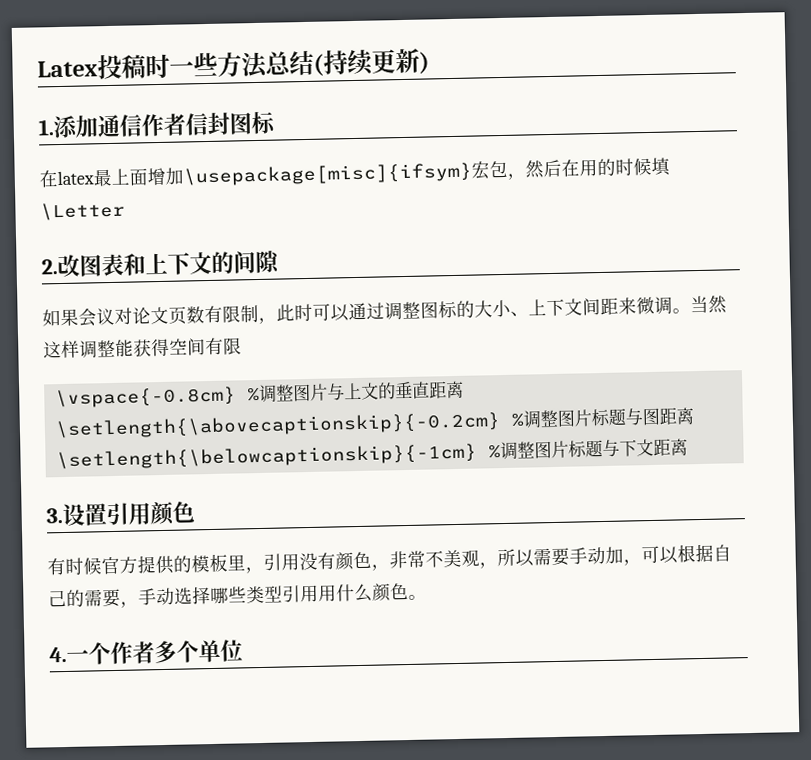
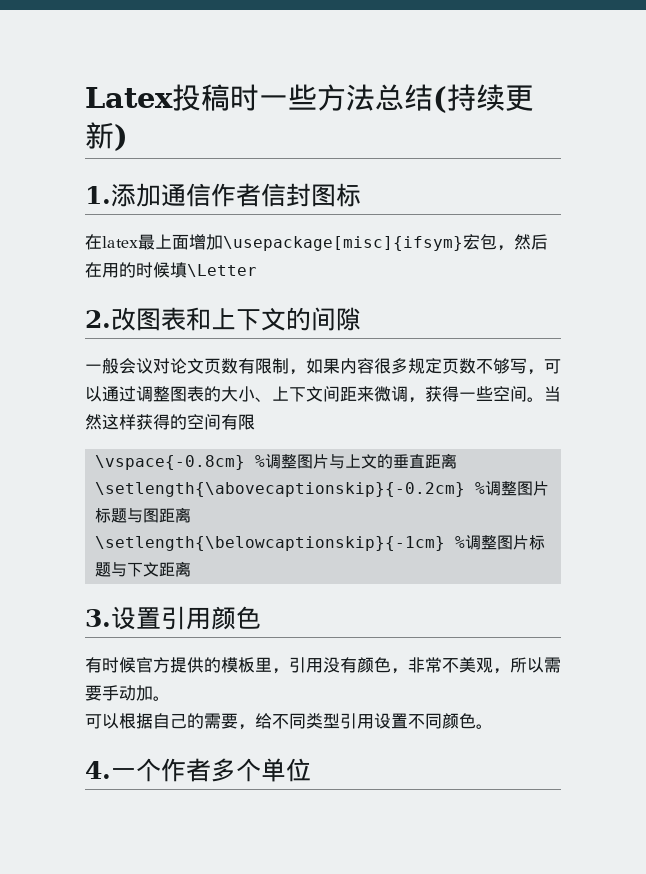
- 如果会议对论文页数有限制，此时可以通过调整图标的大小、上下文间距来微调。当然这样调整能获得空间有限
+ 一般会议对论文页数有限制，如果内容很多规定页数不够写，可以通过调整图表的大小、上下文间距来微调，获得一些空间。当然这样获得的空间有限
- 有时候官方提供的模板里，引用没有颜色，非常不美观，所以需要手动加，可以根据自己的需要，手动选择哪些类型引用用什么颜色。
+ 有时候官方提供的模板里，引用没有颜色，非常不美观，所以需要手动加。
+ 可以根据自己的需要，给不同类型引用设置不同颜色。

